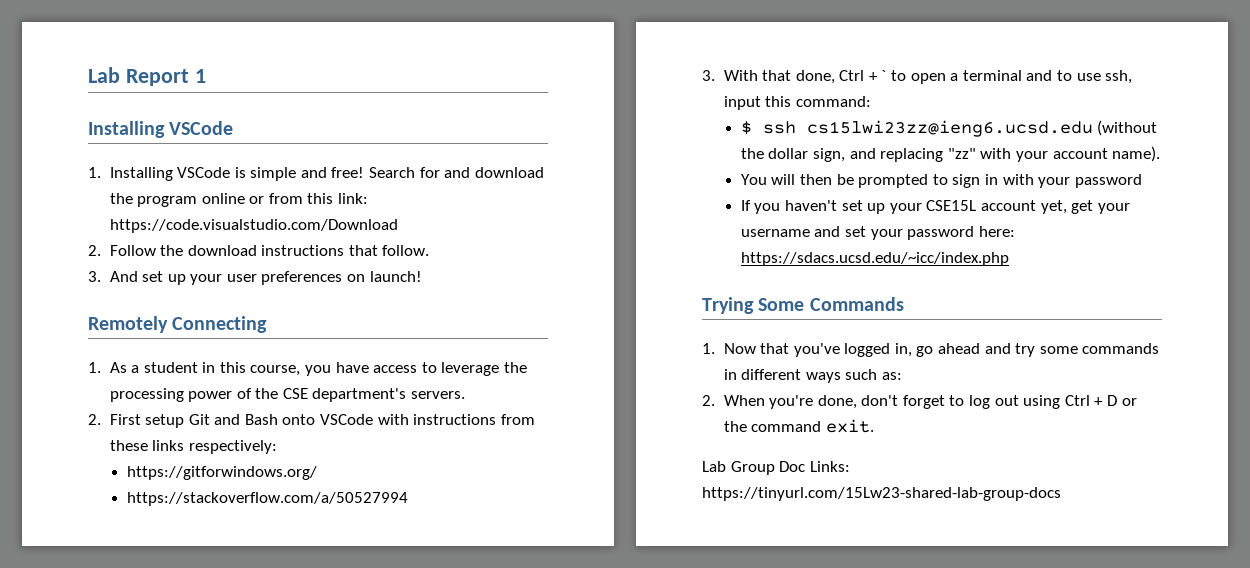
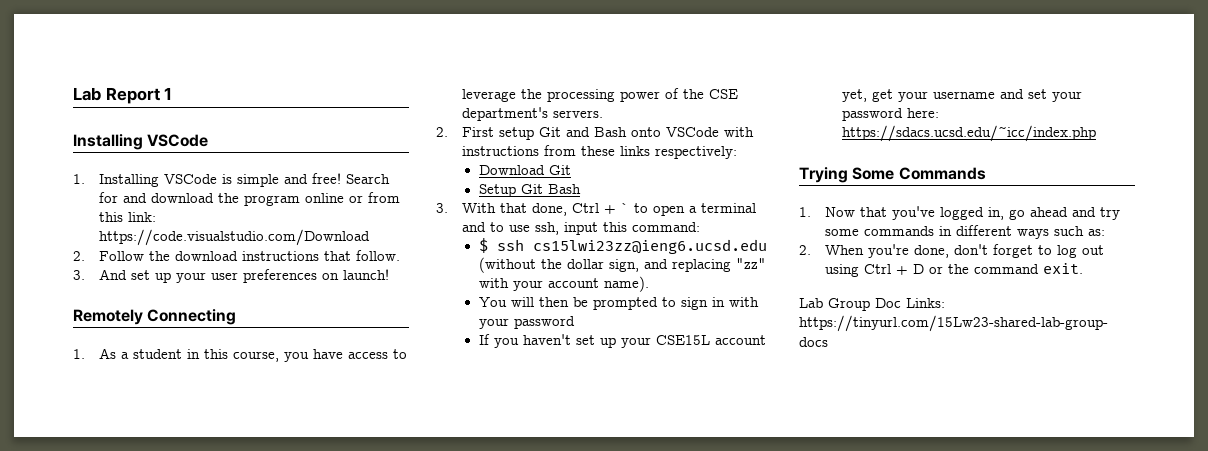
- https://gitforwindows.org/
- https://stackoverflow.com/a/50527994
+ Download Git
+ Setup Git Bash

